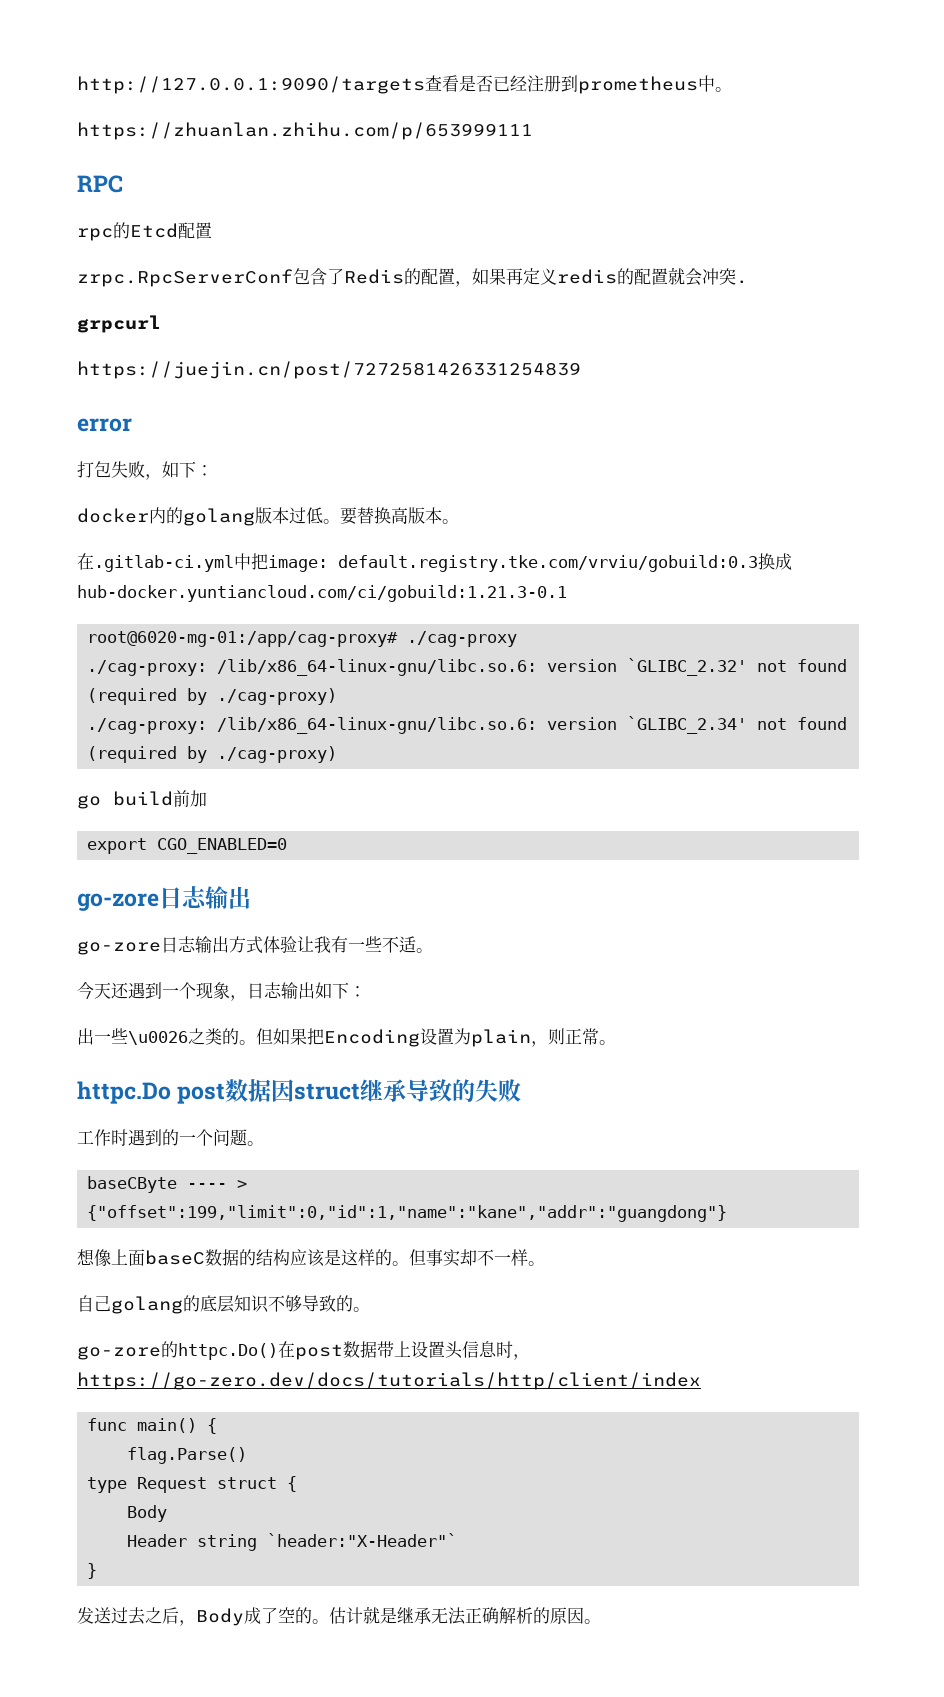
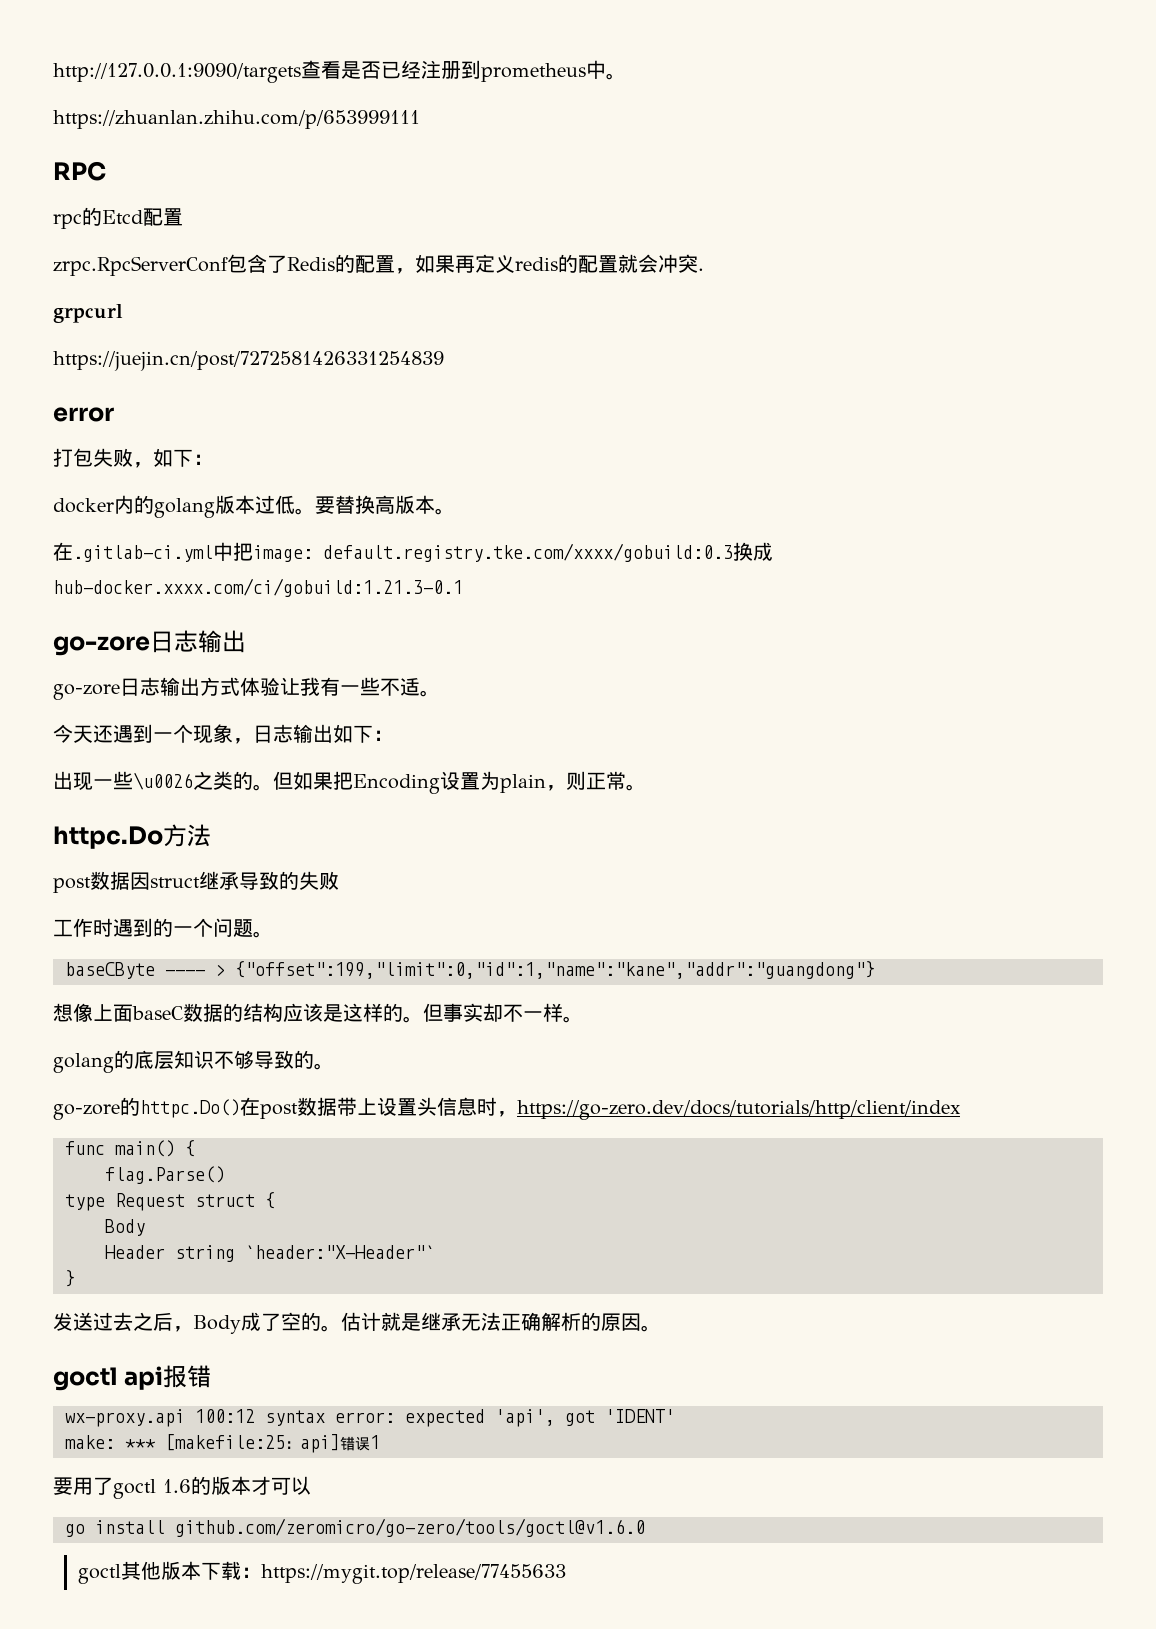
- 在.gitlab-ci.yml中把image: default.registry.tke.com/vrviu/gobuild:0.3换成hub-docker.yuntiancloud.com/ci/gobuild:1.21.3-0.1
- root@6020-mg-01:/app/cag-proxy# ./cag-proxy
- ./cag-proxy: /lib/x86_64-linux-gnu/libc.so.6: version `GLIBC_2.32' not found (required by ./cag-proxy)
- ./cag-proxy: /lib/x86_64-linux-gnu/libc.so.6: version `GLIBC_2.34' not found (required by ./cag-proxy)
- go build前加
- export CGO_ENABLED=0
+ 在.gitlab-ci.yml中把image: default.registry.tke.com/xxxx/gobuild:0.3换成hub-docker.xxxx.com/ci/gobuild:1.21.3-0.1
- 出一些\u0026之类的。
+ 出现一些\u0026之类的。
- httpc.Do post数据因struct继承导致的失败
+ httpc.Do方法
+ post数据因struct继承导致的失败
- 自己golang的底层知识不够导致的。
+ golang的底层知识不够导致的。
+ goctl api报错
+ wx-proxy.api 100:12 syntax error: expected 'api', got 'IDENT'
+ make: *** [makefile:25：api]错误1
+ 要用了goctl 1.6的版本才可以
+ go install github.com/zeromicro/go-zero/tools/goctl@v1.6.0
+ goctl其他版本下载：https://mygit.top/release/77455633

